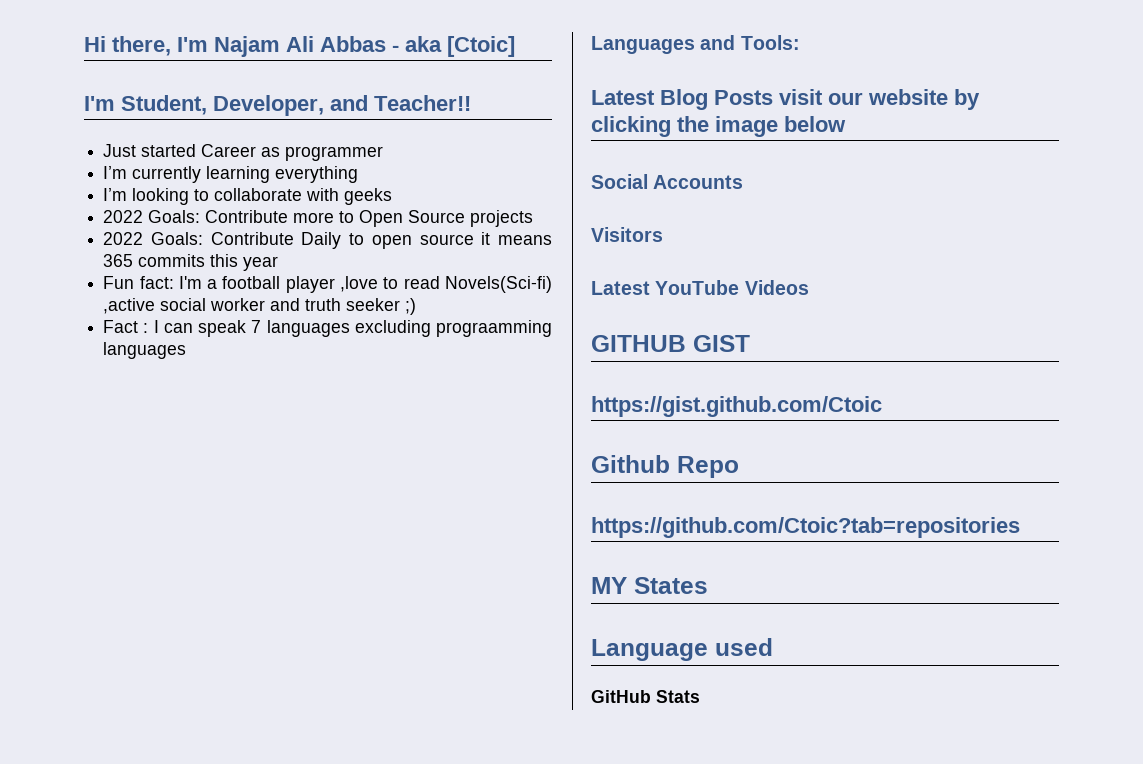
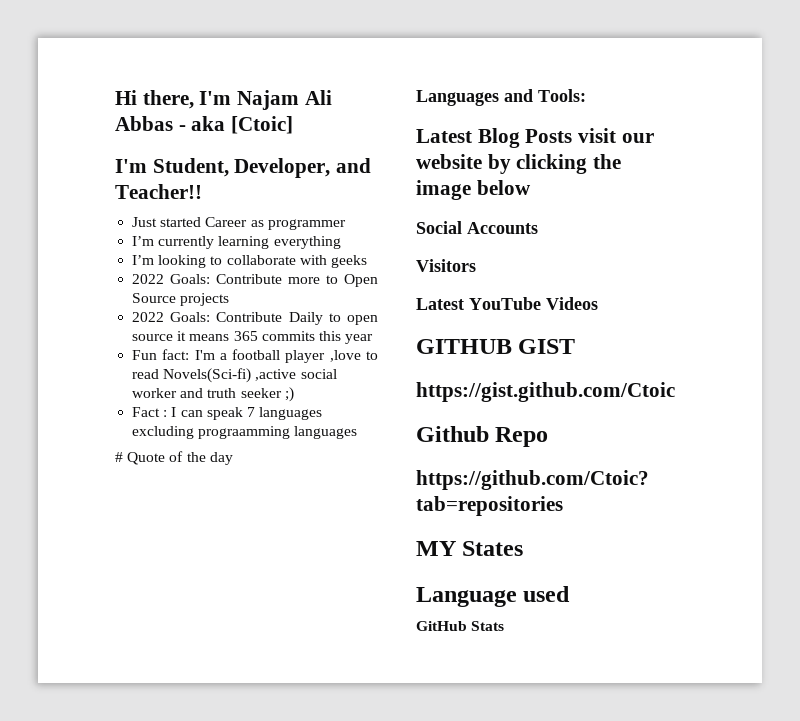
+ # Quote of the day

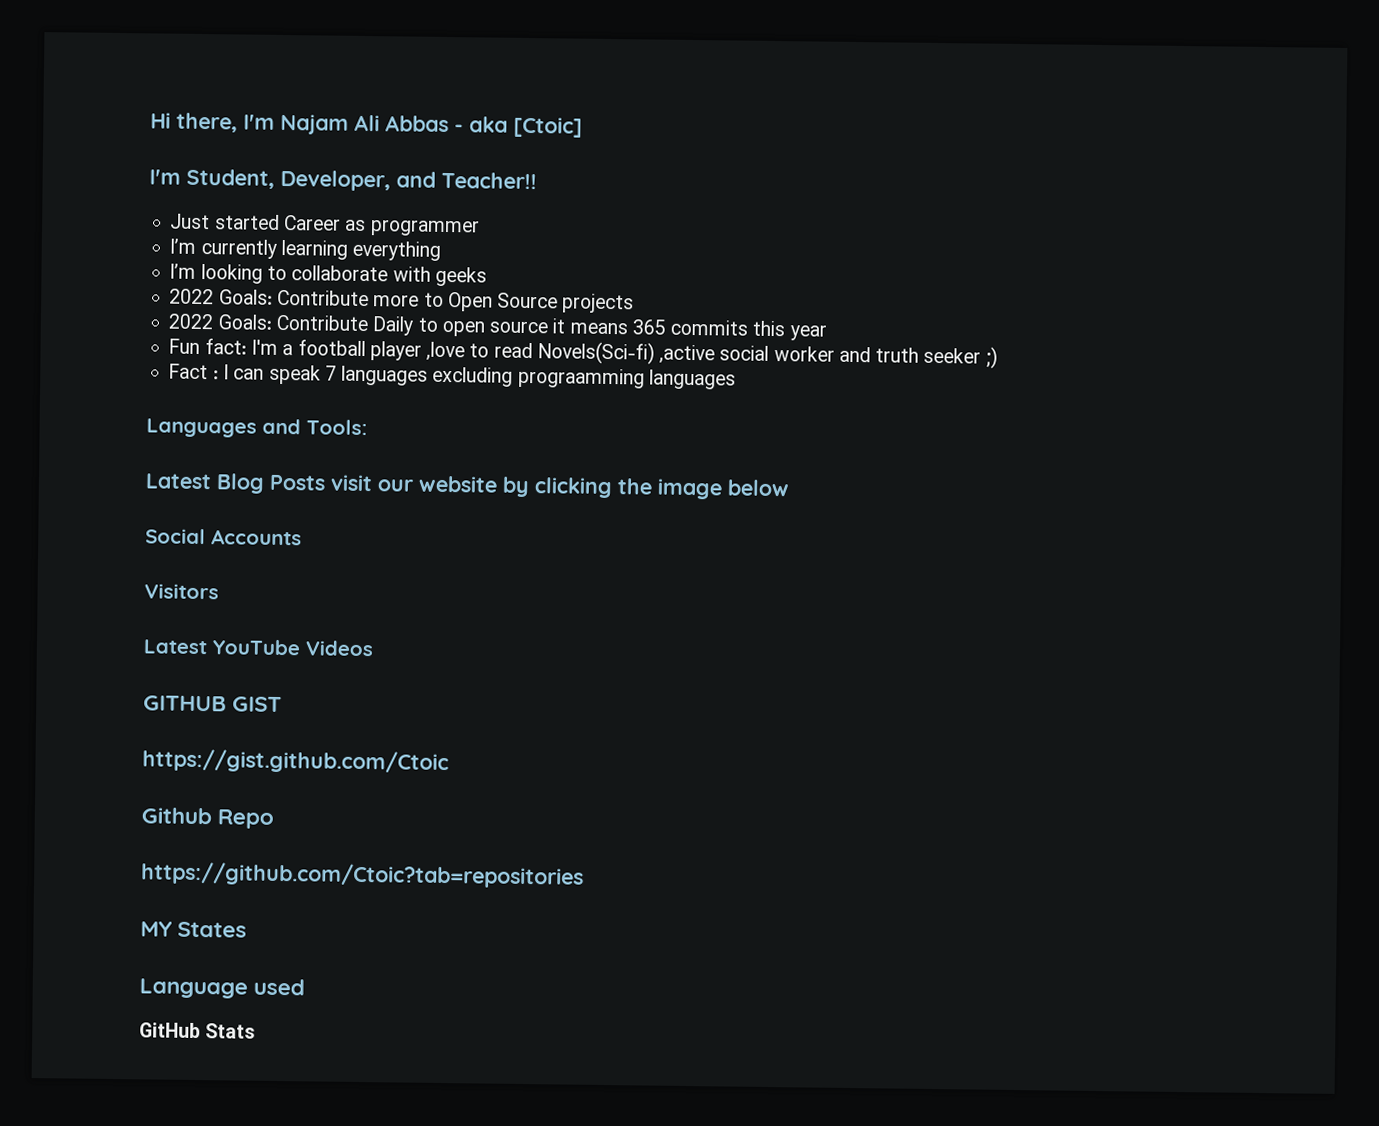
- # Quote of the day

